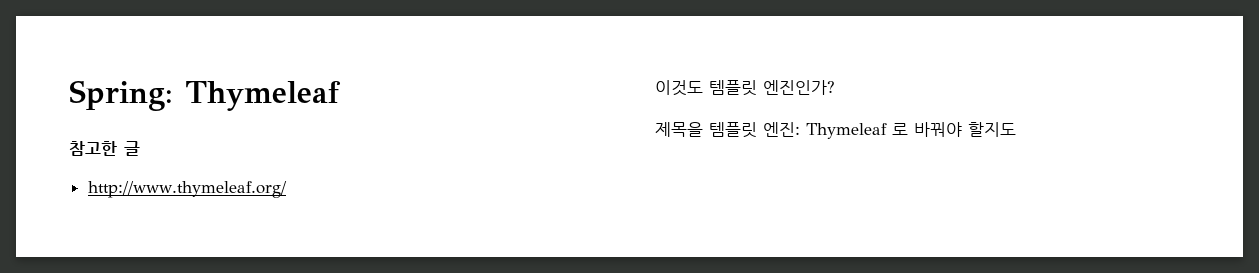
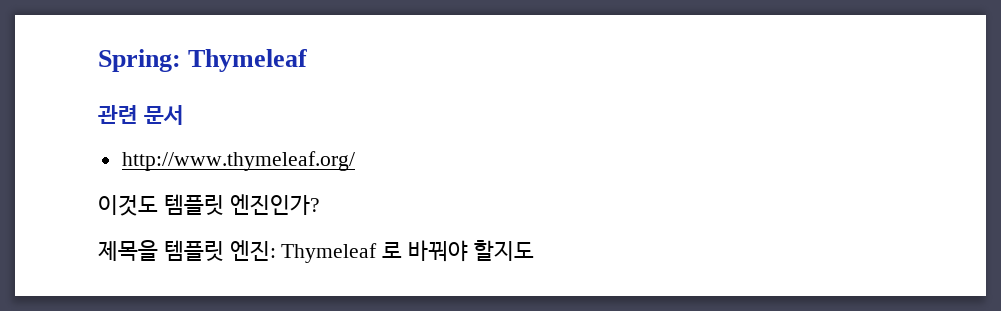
- 참고한 글
+ 관련 문서

